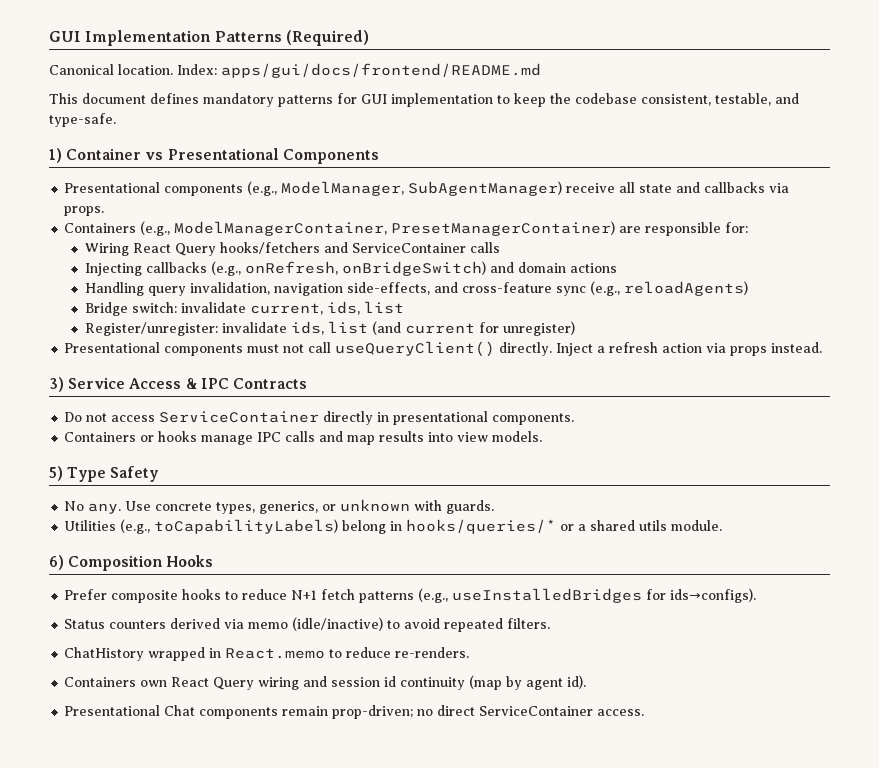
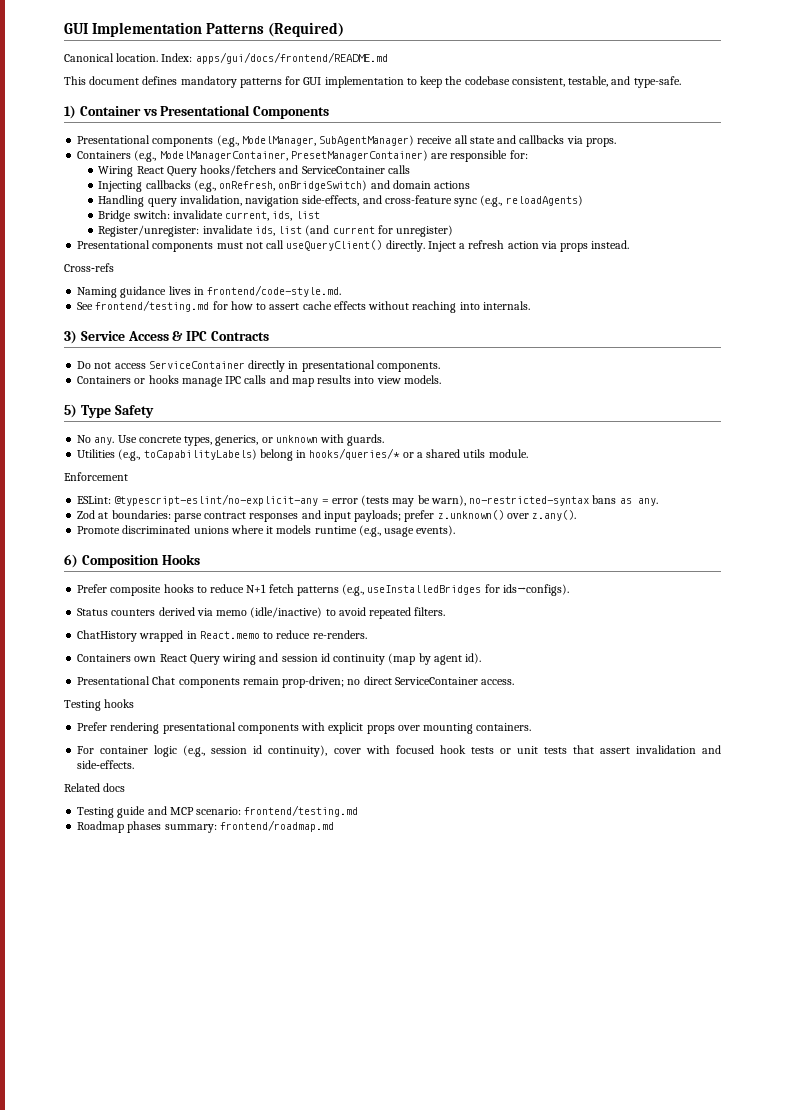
+ Cross‑refs
+ Naming guidance lives in frontend/code-style.md.
+ See frontend/testing.md for how to assert cache effects without reaching into internals.
+ Enforcement
+ ESLint: @typescript-eslint/no-explicit-any = error (tests may be warn), no-restricted-syntax bans as any.
+ Zod at boundaries: parse contract responses and input payloads; prefer z.unknown() over z.any().
+ Promote discriminated unions where it models runtime (e.g., usage events).
+ Testing hooks
+ Prefer rendering presentational components with explicit props over mounting containers.
+ For container logic (e.g., session id continuity), cover with focused hook tests or unit tests that assert invalidation and side‑effects.
+ Related docs
+ Testing guide and MCP scenario: frontend/testing.md
+ Roadmap phases summary: frontend/roadmap.md

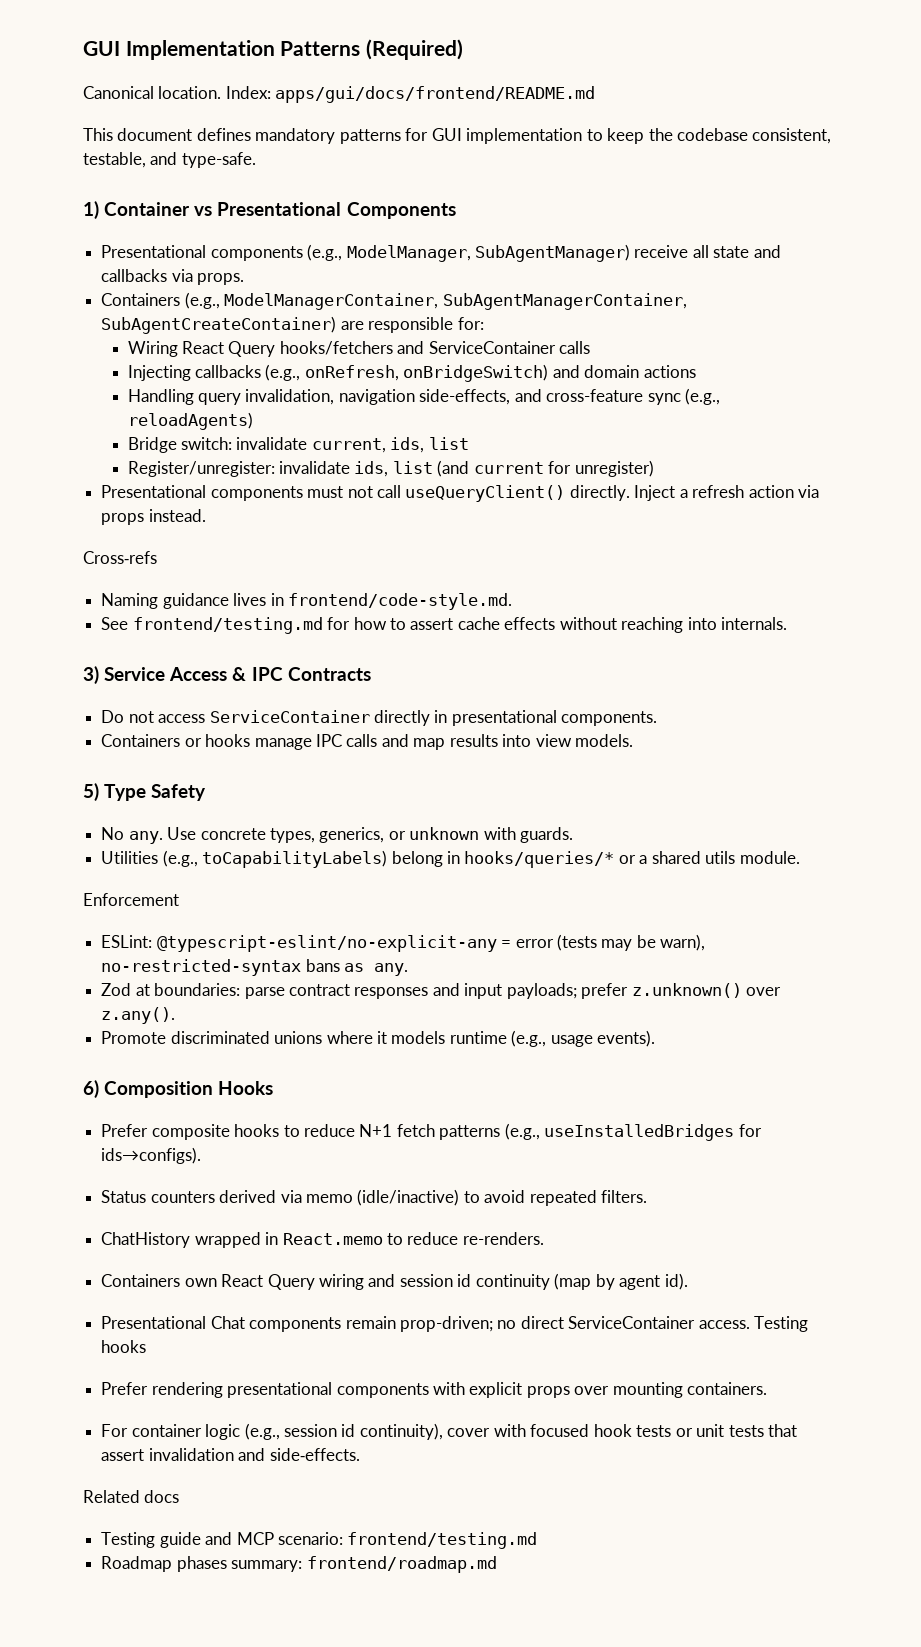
- Containers (e.g., ModelManagerContainer, PresetManagerContainer) are responsible for:
+ Containers (e.g., ModelManagerContainer, SubAgentManagerContainer, SubAgentCreateContainer) are responsible for:
- Presentational Chat components remain prop-driven; no direct ServiceContainer access.
- Testing hooks
+ Presentational Chat components remain prop-driven; no direct ServiceContainer access. Testing hooks

